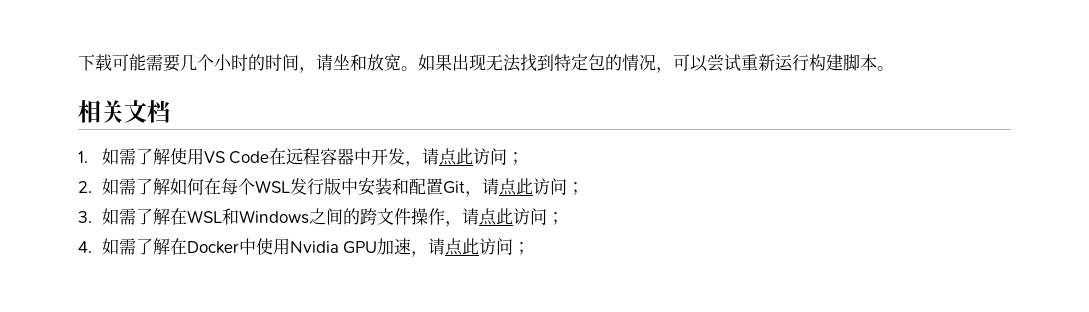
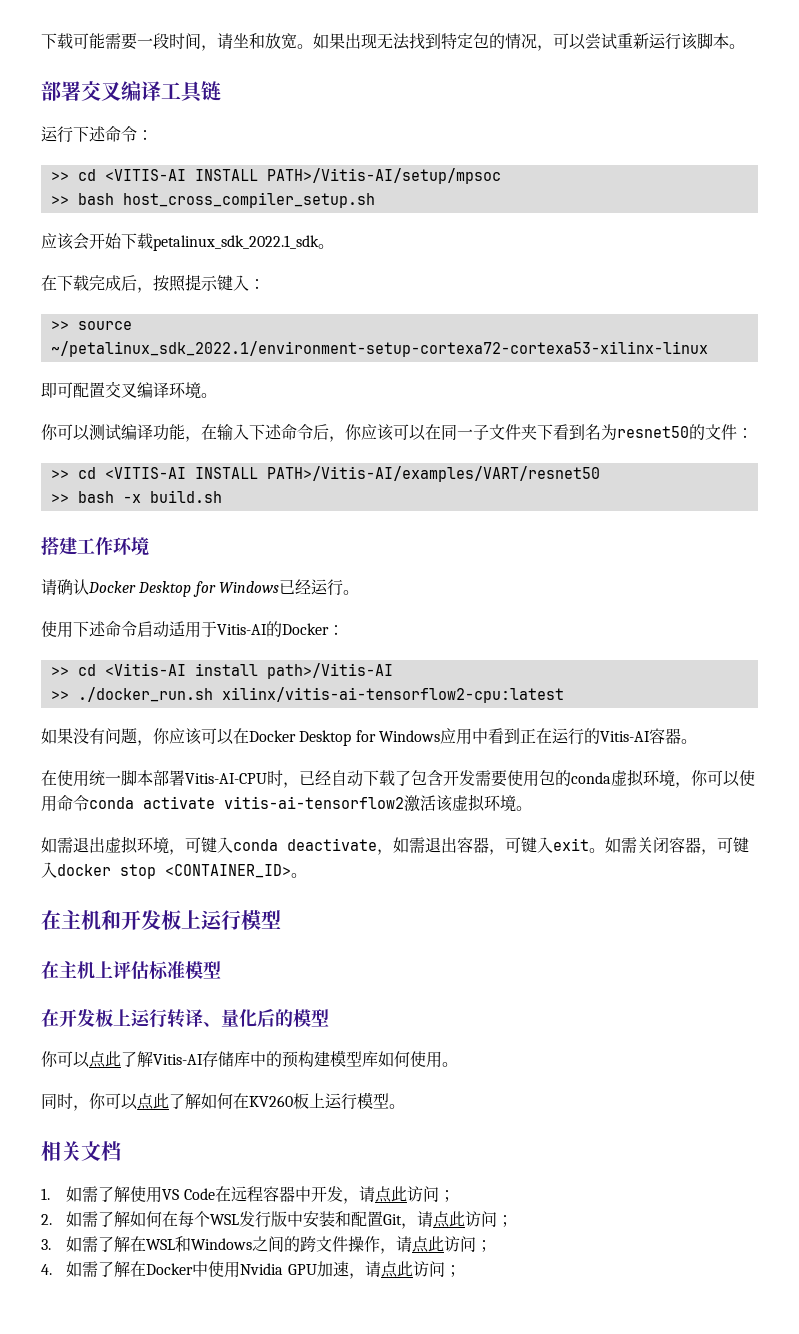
- 下载可能需要几个小时的时间，请坐和放宽。
+ 下载可能需要一段时间，请坐和放宽。
- 如果出现无法找到特定包的情况，可以尝试重新运行构建脚本。
+ 如果出现无法找到特定包的情况，可以尝试重新运行该脚本。
+ 部署交叉编译工具链
+ 运行下述命令：
+ >> cd <VITIS-AI INSTALL PATH>/Vitis-AI/setup/mpsoc
+ >> bash host_cross_compiler_setup.sh
+ 应该会开始下载petalinux_sdk_2022.1_sdk。
+ 在下载完成后，按照提示键入：
+ >> source ~/petalinux_sdk_2022.1/environment-setup-cortexa72-cortexa53-xilinx-linux
+ 即可配置交叉编译环境。
+ 你可以测试编译功能，在输入下述命令后，你应该可以在同一子文件夹下看到名为resnet50的文件：
+ >> cd <VITIS-AI INSTALL PATH>/Vitis-AI/examples/VART/resnet50
+ >> bash -x build.sh
+ 搭建工作环境
+ 请确认Docker Desktop for Windows已经运行。
+ 使用下述命令启动适用于Vitis-AI的Docker：
+ >> cd <Vitis-AI install path>/Vitis-AI
+ >> ./docker_run.sh xilinx/vitis-ai-tensorflow2-cpu:latest
+ 如果没有问题，你应该可以在Docker Desktop for Windows应用中看到正在运行的Vitis-AI容器。
+ 在使用统一脚本部署Vitis-AI-CPU时，已经自动下载了包含开发需要使用包的conda虚拟环境，你可以使用命令conda activate vitis-ai-tensorflow2激活该虚拟环境。
+ 如需退出虚拟环境，可键入conda deactivate，如需退出容器，可键入exit。如需关闭容器，可键入docker stop <CONTAINER_ID>。
+ 在主机和开发板上运行模型
+ 在主机上评估标准模型
+ 在开发板上运行转译、量化后的模型
+ 你可以点此了解Vitis-AI存储库中的预构建模型库如何使用。
+ 同时，你可以点此了解如何在KV260板上运行模型。

